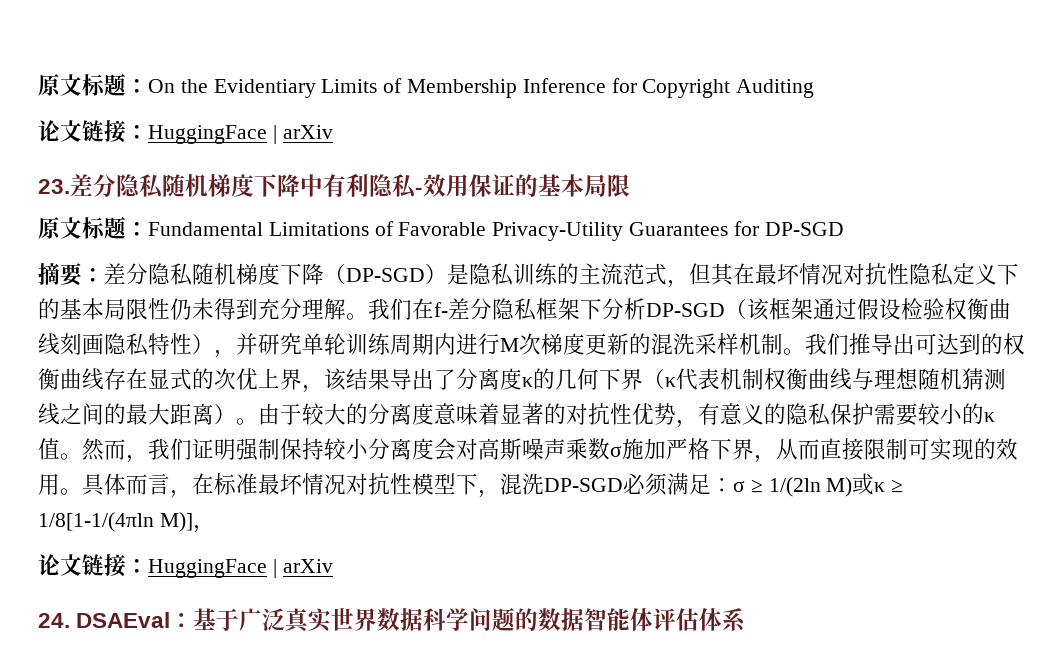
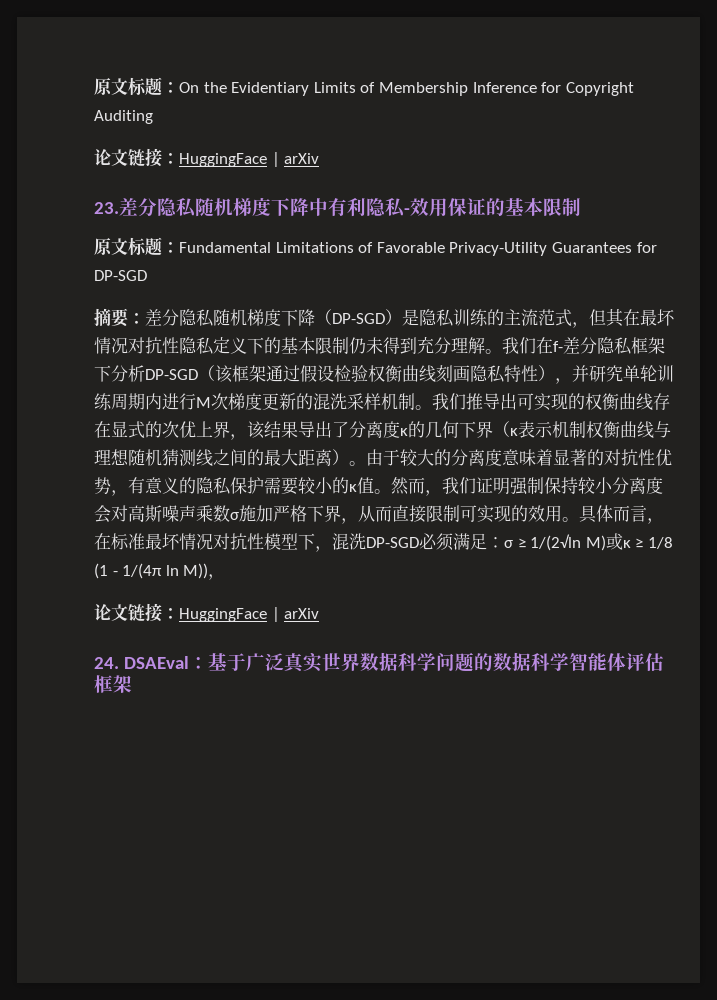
- 23.差分隐私随机梯度下降中有利隐私-效用保证的基本局限
+ 23.差分隐私随机梯度下降中有利隐私-效用保证的基本限制
- 摘要：差分隐私随机梯度下降（DP-SGD）是隐私训练的主流范式，但其在最坏情况对抗性隐私定义下的基本局限性仍未得到充分理解。
+ 摘要：差分隐私随机梯度下降（DP-SGD）是隐私训练的主流范式，但其在最坏情况对抗性隐私定义下的基本限制仍未得到充分理解。
- 我们推导出可达到的权衡曲线存在显式的次优上界，该结果导出了分离度κ的几何下界（κ代表机制权衡曲线与理想随机猜测线之间的最大距离）。
+ 我们推导出可实现的权衡曲线存在显式的次优上界，该结果导出了分离度κ的几何下界（κ表示机制权衡曲线与理想随机猜测线之间的最大距离）。
- 具体而言，在标准最坏情况对抗性模型下，混洗DP-SGD必须满足：σ ≥ 1/(2ln M)或κ ≥ 1/8[1-1/(4πln M)]，
+ 具体而言，在标准最坏情况对抗性模型下，混洗DP-SGD必须满足：σ ≥ 1/(2√ln M)或κ ≥ 1/8 (1 - 1/(4π ln M))，
- 24. DSAEval：基于广泛真实世界数据科学问题的数据智能体评估体系
+ 24. DSAEval：基于广泛真实世界数据科学问题的数据科学智能体评估框架

